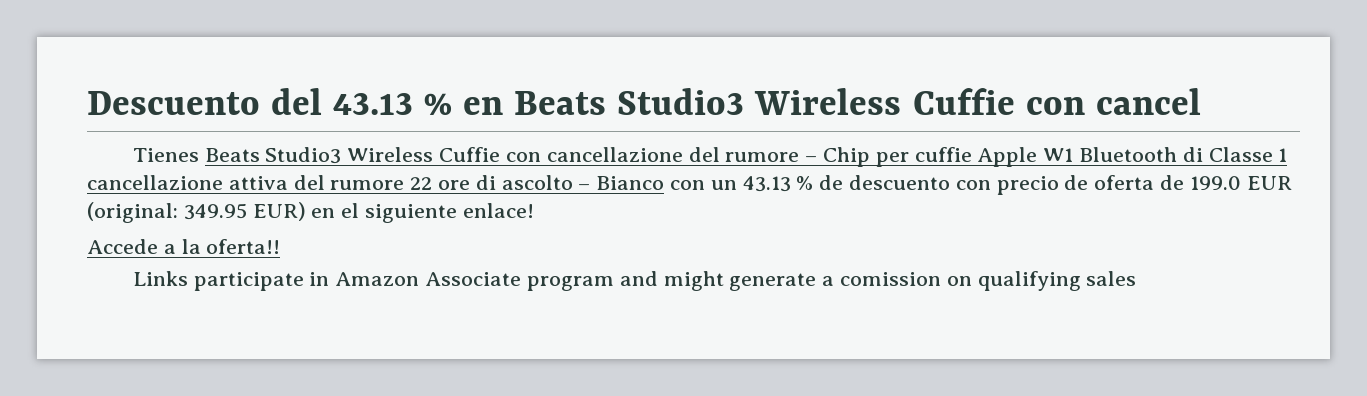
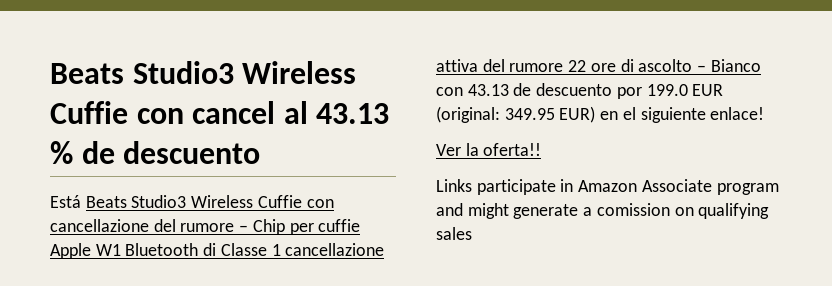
- Descuento del 43.13 % en Beats Studio3 Wireless Cuffie con cancel
- Tienes Beats Studio3 Wireless Cuffie con cancellazione del rumore – Chip per cuffie Apple W1 Bluetooth di Classe 1 cancellazione attiva del rumore 22 ore di ascolto – Bianco con un 43.13 % de descuento con precio de oferta de 199.0 EUR (original: 349.95 EUR) en el siguiente enlace!
+ Beats Studio3 Wireless Cuffie con cancel al 43.13 % de descuento
+ Está Beats Studio3 Wireless Cuffie con cancellazione del rumore – Chip per cuffie Apple W1 Bluetooth di Classe 1 cancellazione attiva del rumore 22 ore di ascolto – Bianco con 43.13 de descuento por 199.0 EUR (original: 349.95 EUR) en el siguiente enlace!
- Accede a la oferta!!
+ Ver la oferta!!

